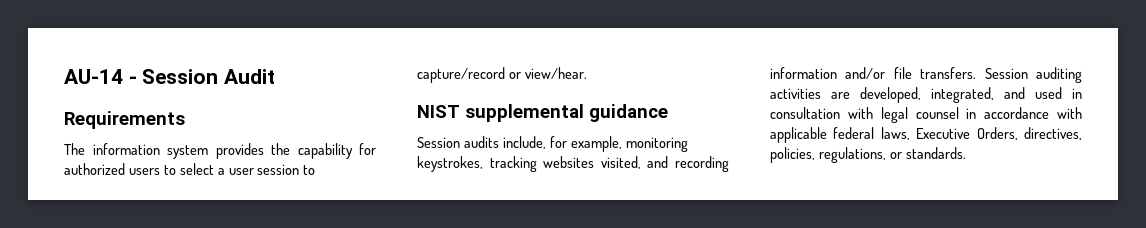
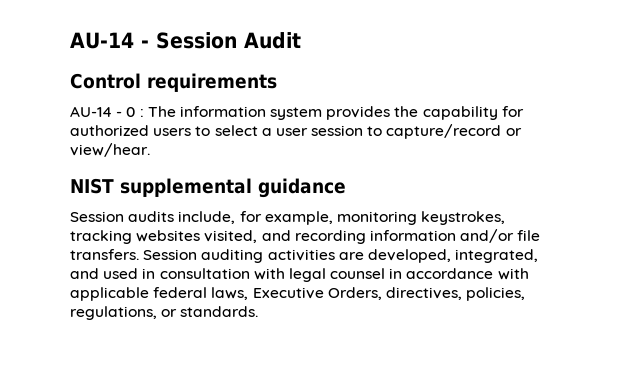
- Requirements
- The information system provides the capability for authorized users to select a user session to capture/record or view/hear.
+ Control requirements
+ AU-14 - 0 : The information system provides the capability for authorized users to select a user session to capture/record or view/hear.

